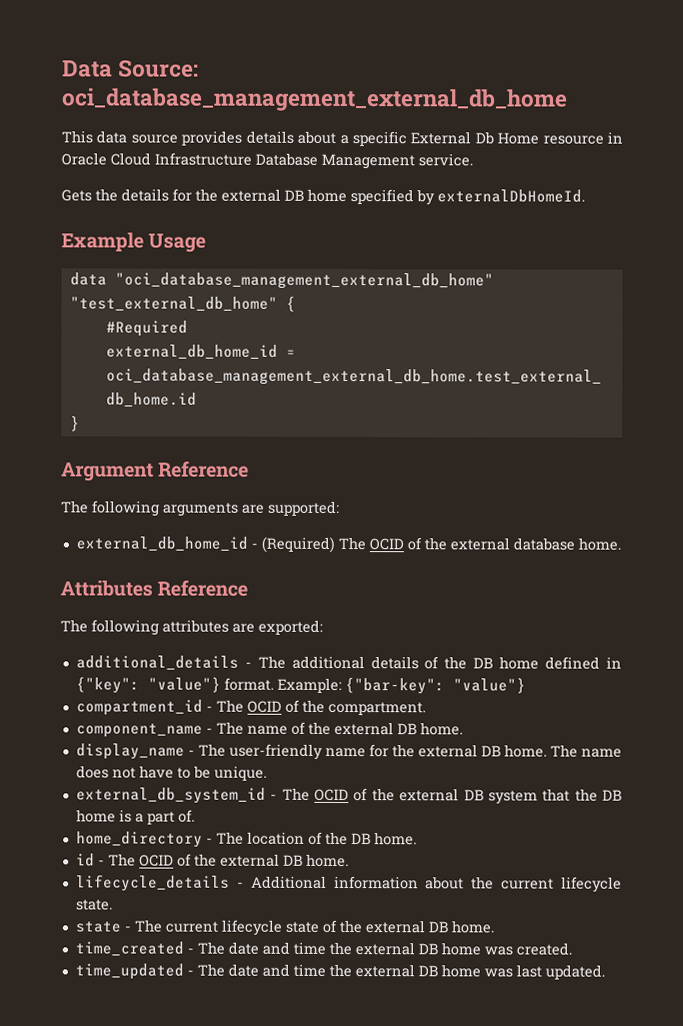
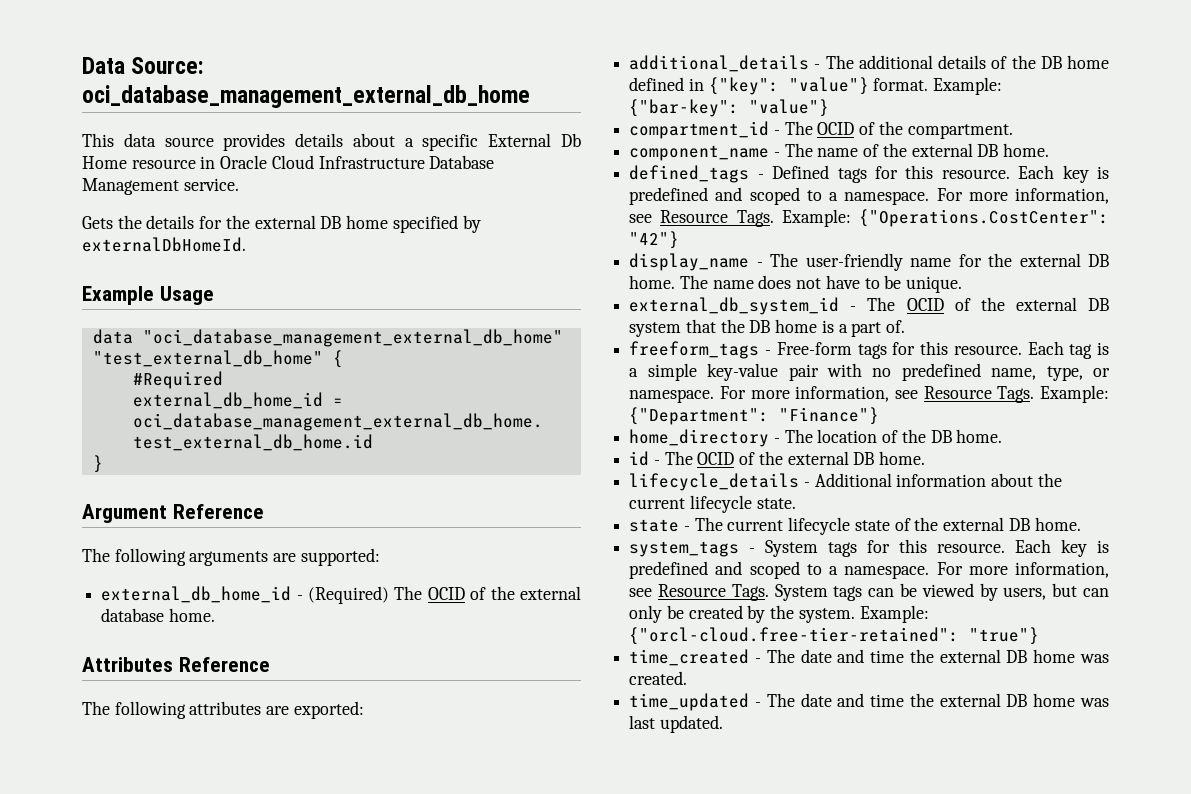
+ defined_tags - Defined tags for this resource. Each key is predefined and scoped to a namespace. For more information, see Resource Tags. Example: {"Operations.CostCenter": "42"}
+ freeform_tags - Free-form tags for this resource. Each tag is a simple key-value pair with no predefined name, type, or namespace. For more information, see Resource Tags. Example: {"Department": "Finance"}
+ system_tags - System tags for this resource. Each key is predefined and scoped to a namespace. For more information, see Resource Tags. System tags can be viewed by users, but can only be created by the system. Example: {"orcl-cloud.free-tier-retained": "true"}

